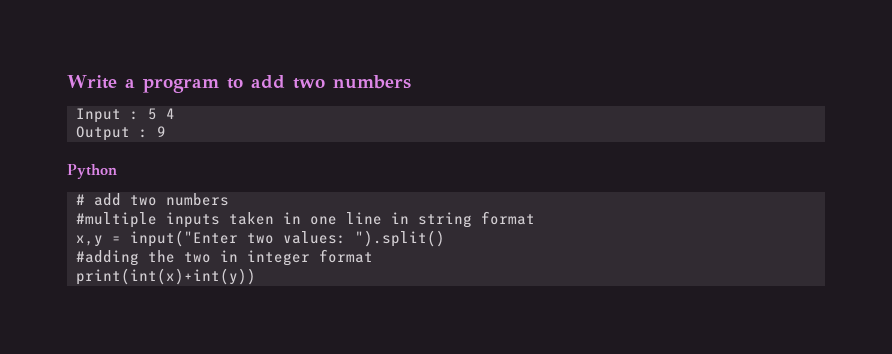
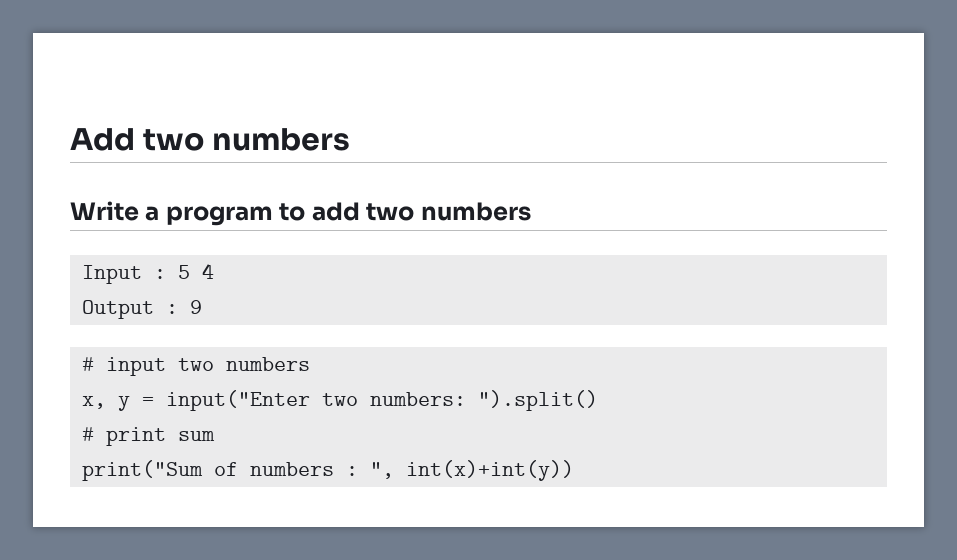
+ Add two numbers
- Python
- # add two numbers
- #multiple inputs taken in one line in string format
- x,y = input("Enter two values: ").split()
+ # input two numbers
+ x, y = input("Enter two numbers: ").split()
- #adding the two in integer format
- print(int(x)+int(y))
+ # print sum
+ print("Sum of numbers : ", int(x)+int(y))

